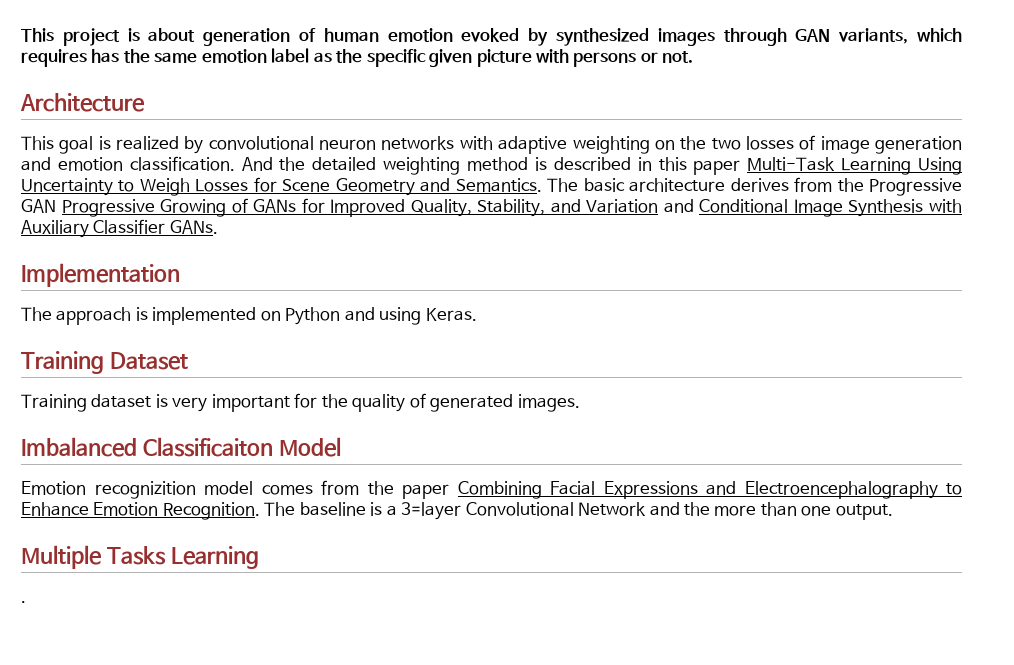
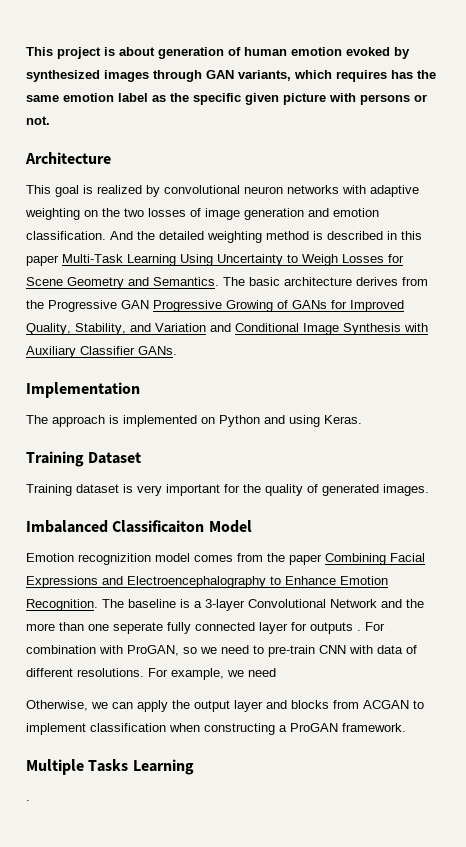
- The baseline is a 3=layer Convolutional Network and the more than one output.
+ The baseline is a 3-layer Convolutional Network and the more than one seperate fully connected layer for outputs . For combination with ProGAN, so we need to pre-train CNN with data of different resolutions. For example, we need
+ Otherwise, we can apply the output layer and blocks from ACGAN to implement classification when constructing a ProGAN framework.

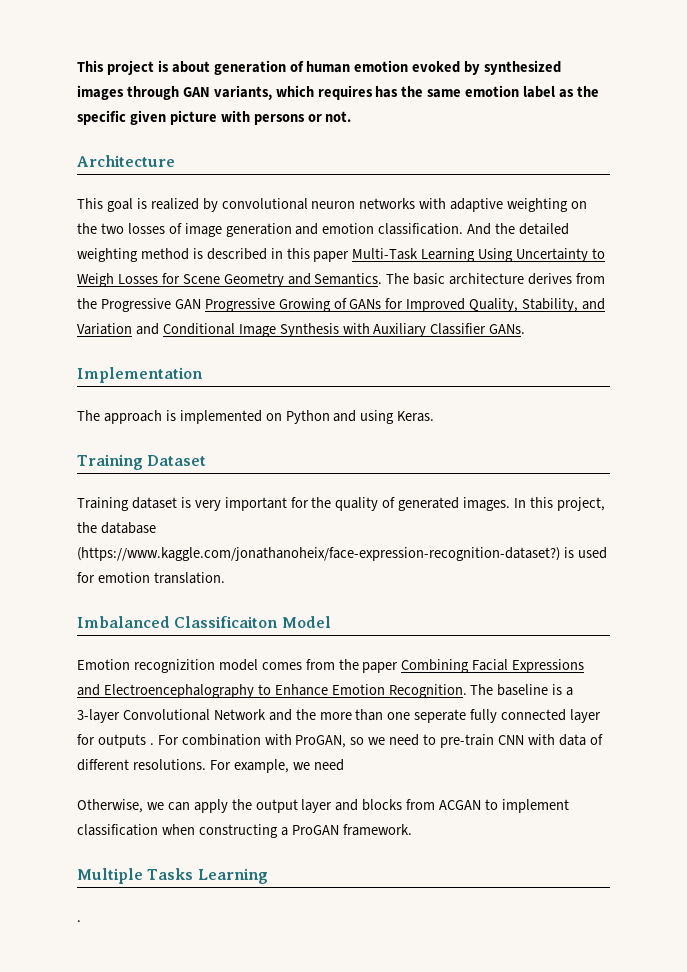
+ In this project, the database (https://www.kaggle.com/jonathanoheix/face-expression-recognition-dataset?) is used for emotion translation.

